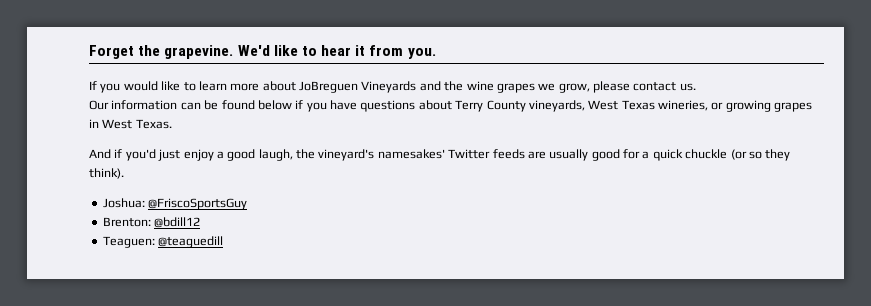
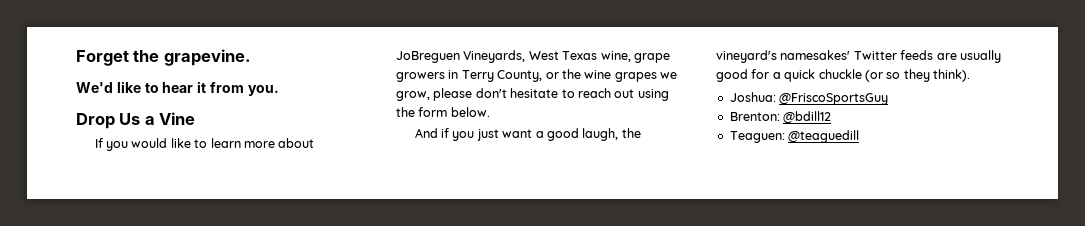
- Forget the grapevine. We'd like to hear it from you.
+ Forget the grapevine.
+ We'd like to hear it from you.
+ Drop Us a Vine
- If you would like to learn more about JoBreguen Vineyards and the wine grapes we grow, please contact us.
- Our information can be found below if you have questions about Terry County vineyards, West Texas wineries, or growing grapes in West Texas.
+ If you would like to learn more about JoBreguen Vineyards, West Texas wine, grape growers in Terry County, or the wine grapes we grow, please don't hesitate to reach out using the form below.
- And if you'd just enjoy a good laugh, the vineyard's namesakes' Twitter feeds are usually good for a quick chuckle (or so they think).
+ And if you just want a good laugh, the vineyard's namesakes' Twitter feeds are usually good for a quick chuckle (or so they think).

